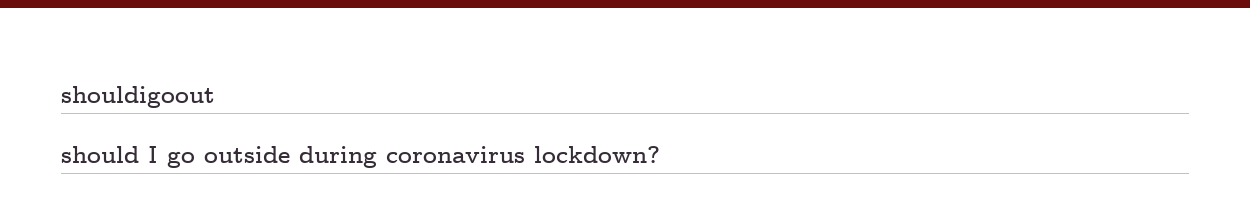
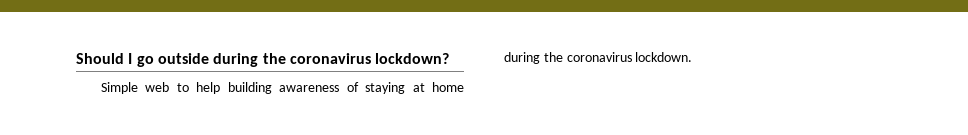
- shouldigoout
- should I go outside during coronavirus lockdown?
+ Should I go outside during the coronavirus lockdown?
+ Simple web to help building awareness of staying at home during the coronavirus lockdown.

